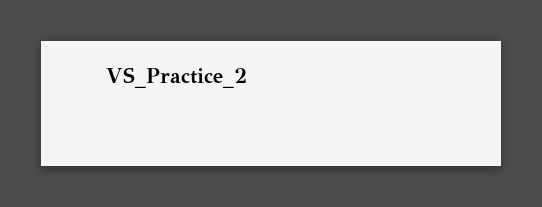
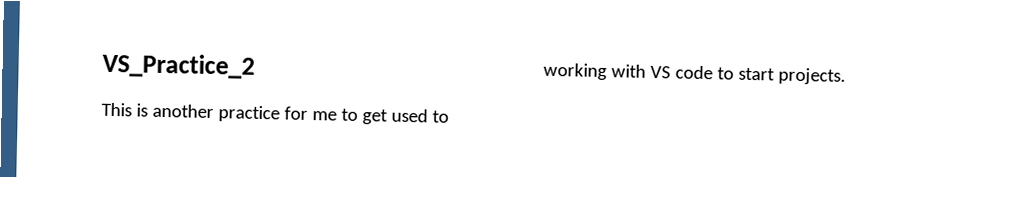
+ This is another practice for me to get used to working with VS code to start projects.

